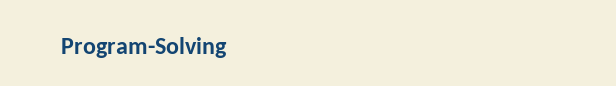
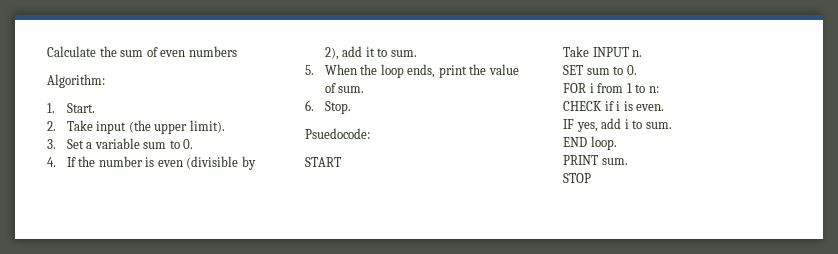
- Program-Solving
+ Calculate the sum of even numbers
+ Algorithm:
+ 1. Start.
+ 2. Take input (the upper limit).
+ 3. Set a variable sum to 0.
+ 4. If the number is even (divisible by 2), add it to sum.
+ 5. When the loop ends, print the value of sum.
+ 6. Stop.
+ Psuedocode:
+ START
+ Take INPUT n.
+ SET sum to 0.
+ FOR i from 1 to n:
+ CHECK if i is even.
+ IF yes, add i to sum.
+ END loop.
+ PRINT sum.
+ STOP

